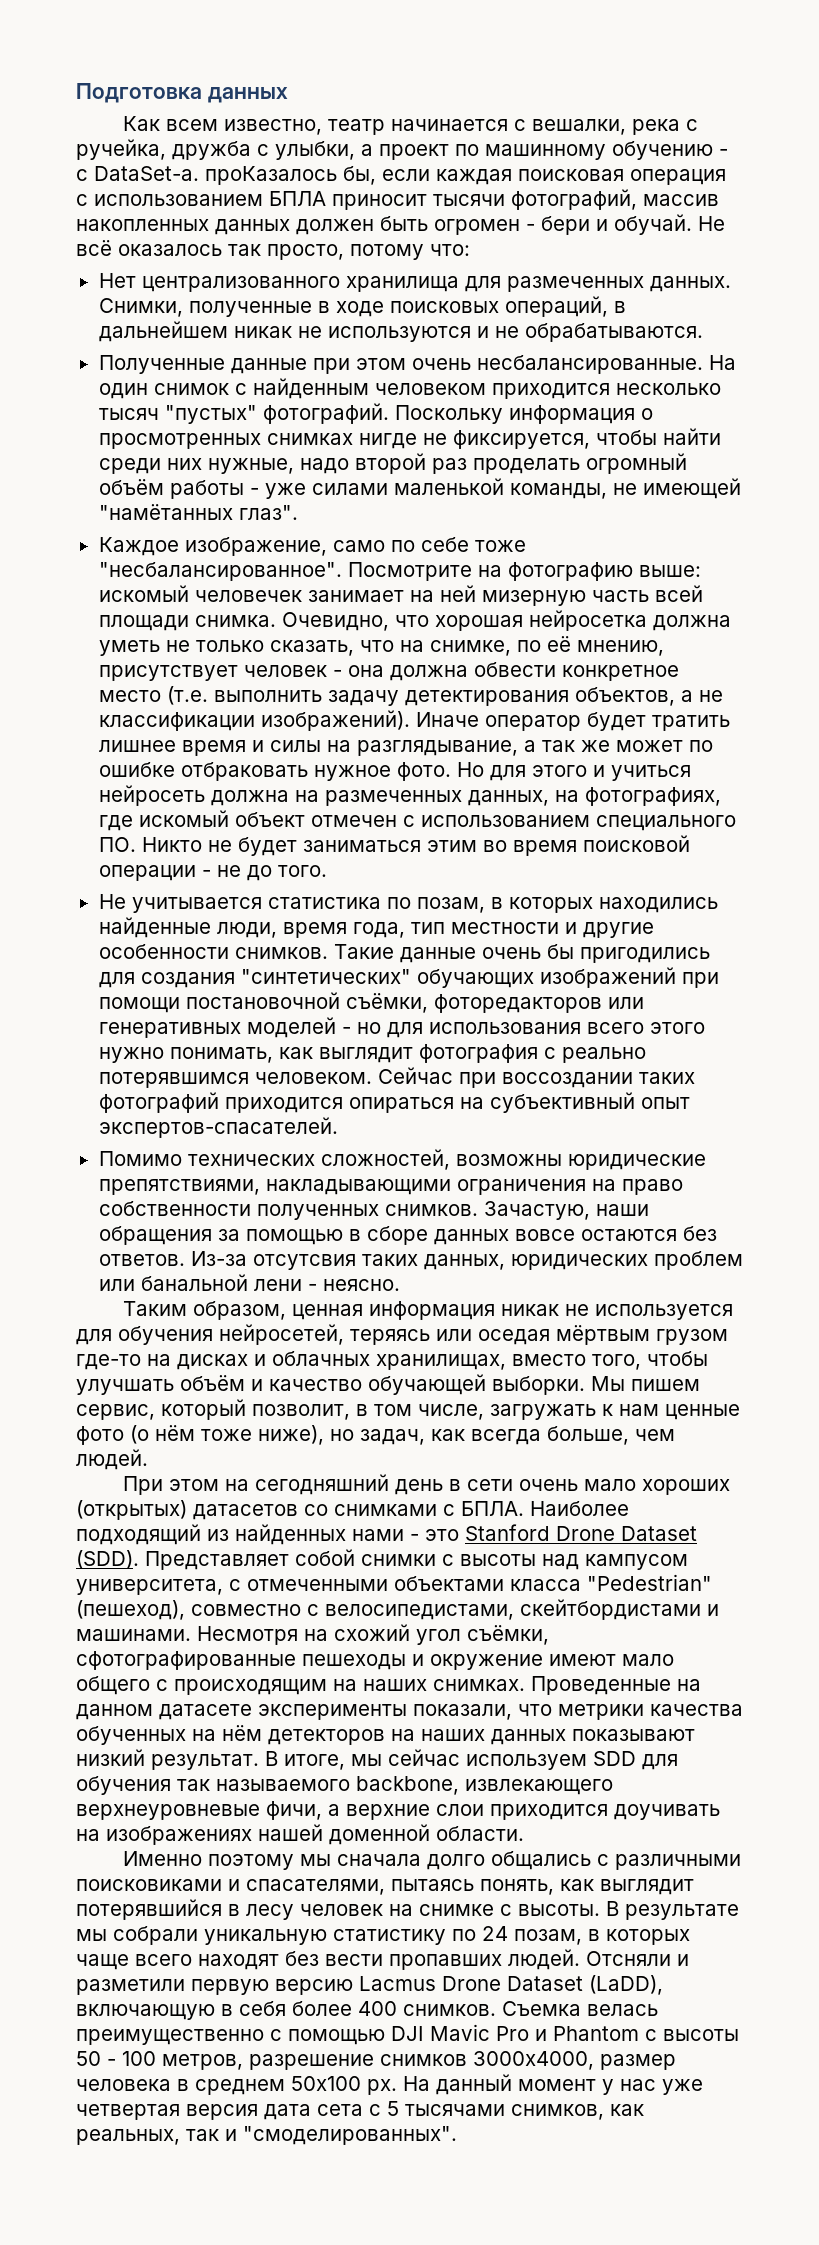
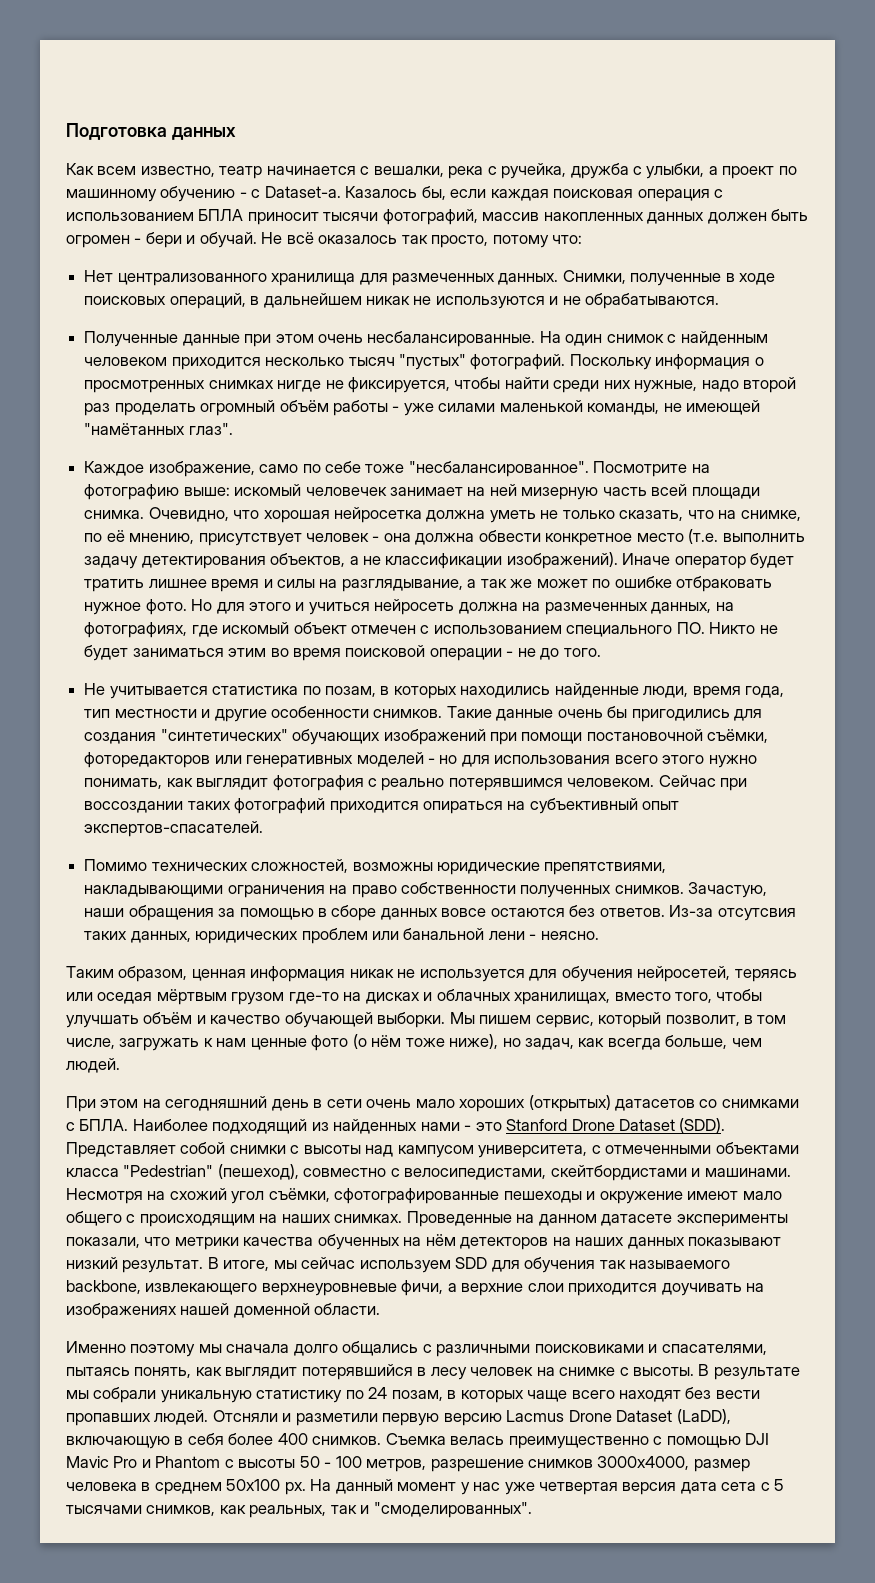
- Как всем известно, театр начинается с вешалки, река с ручейка, дружба с улыбки, а проект по машинному обучению - с DataSet-а. проКазалось бы, если каждая поисковая операция с использованием БПЛА приносит тысячи фотографий, массив накопленных данных должен быть огромен - бери и обучай.
+ Как всем известно, театр начинается с вешалки, река с ручейка, дружба с улыбки, а проект по машинному обучению - с Dataset-а. Казалось бы, если каждая поисковая операция с использованием БПЛА приносит тысячи фотографий, массив накопленных данных должен быть огромен - бери и обучай.

